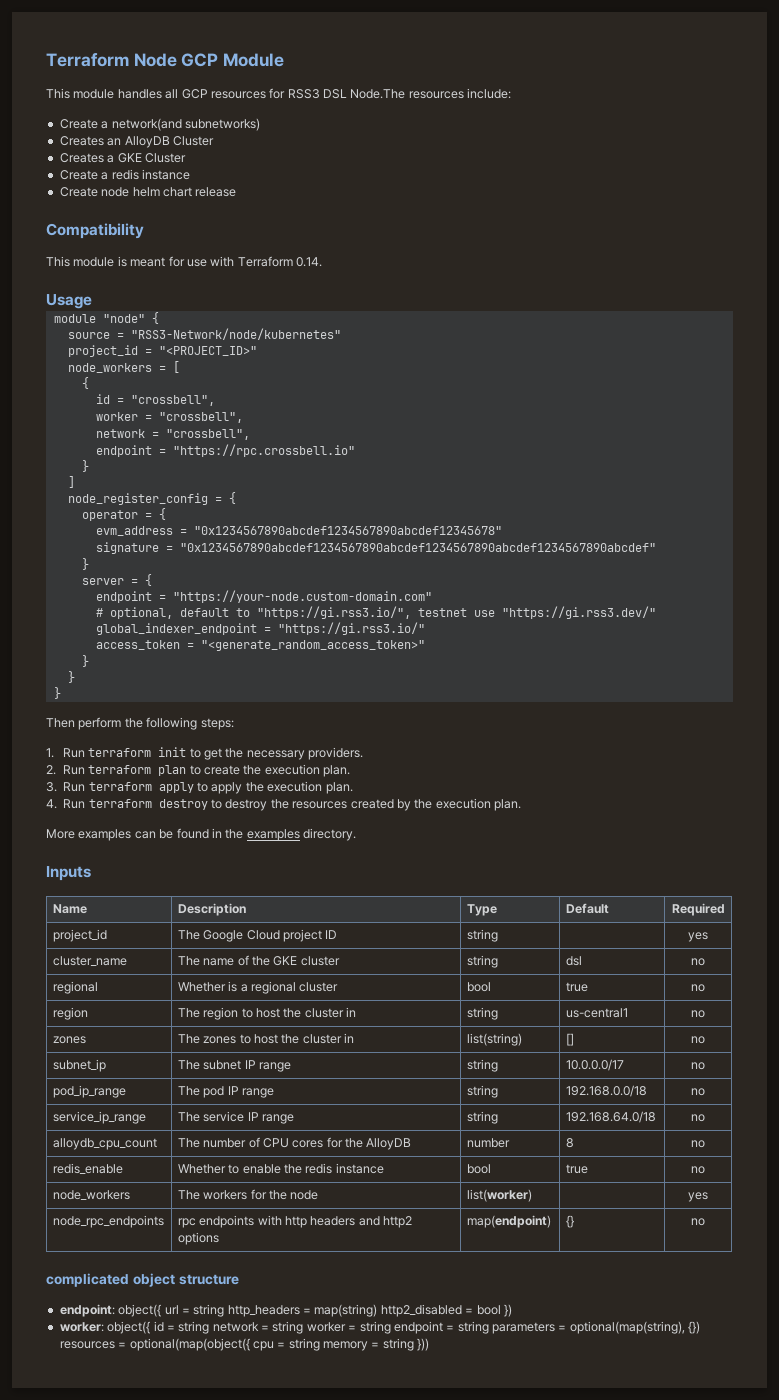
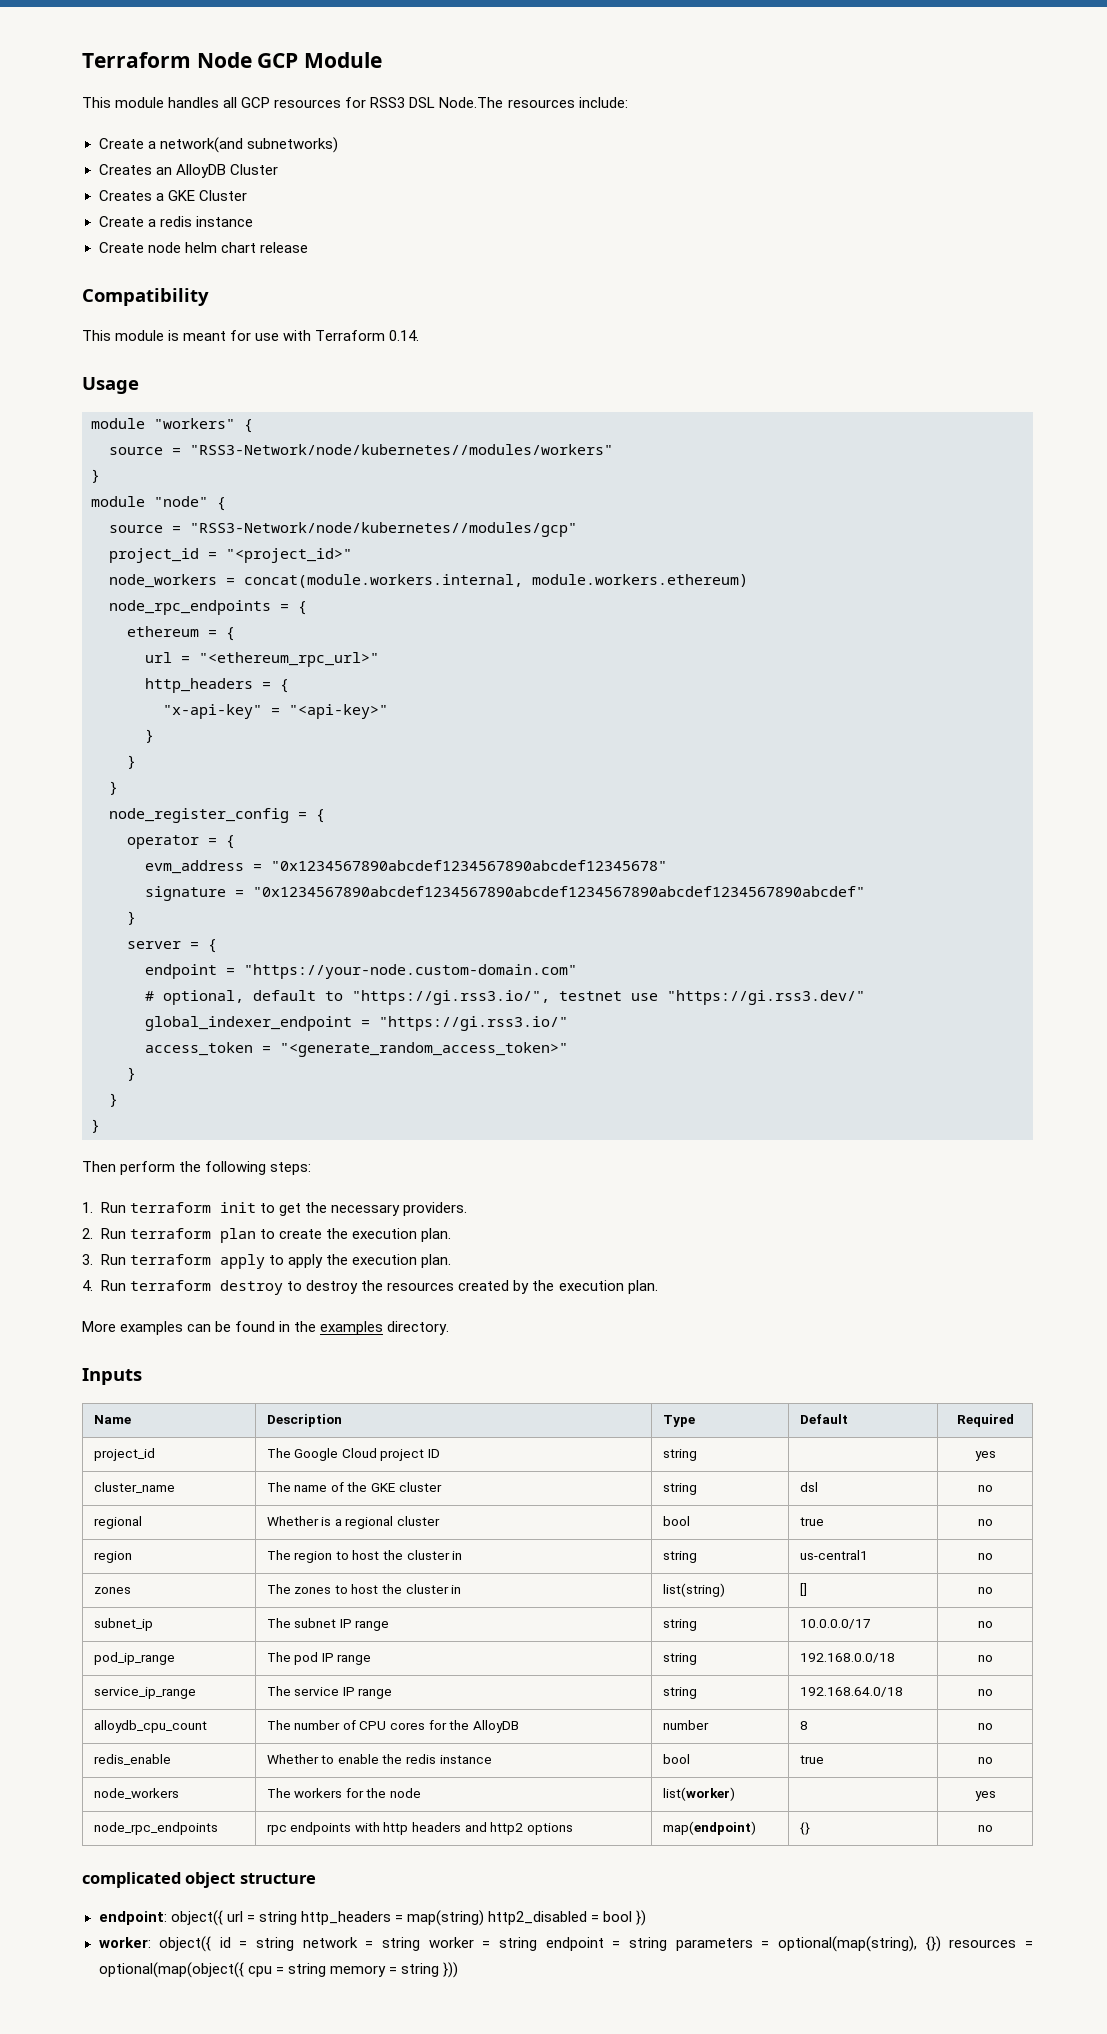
+ module "workers" {
+ source = "RSS3-Network/node/kubernetes//modules/workers"
+ }
- source = "RSS3-Network/node/kubernetes"
+ source = "RSS3-Network/node/kubernetes//modules/gcp"
- project_id = "<PROJECT_ID>"
+ project_id = "<project_id>"
- node_workers = [
- {
- id = "crossbell",
- worker = "crossbell",
- network = "crossbell",
- endpoint = "https://rpc.crossbell.io"
+ node_workers = concat(module.workers.internal, module.workers.ethereum)
+ node_rpc_endpoints = {
+ ethereum = {
+ url = "<ethereum_rpc_url>"
+ http_headers = {
+ "x-api-key" = "<api-key>"
  }
- ]
+ }
+ }

